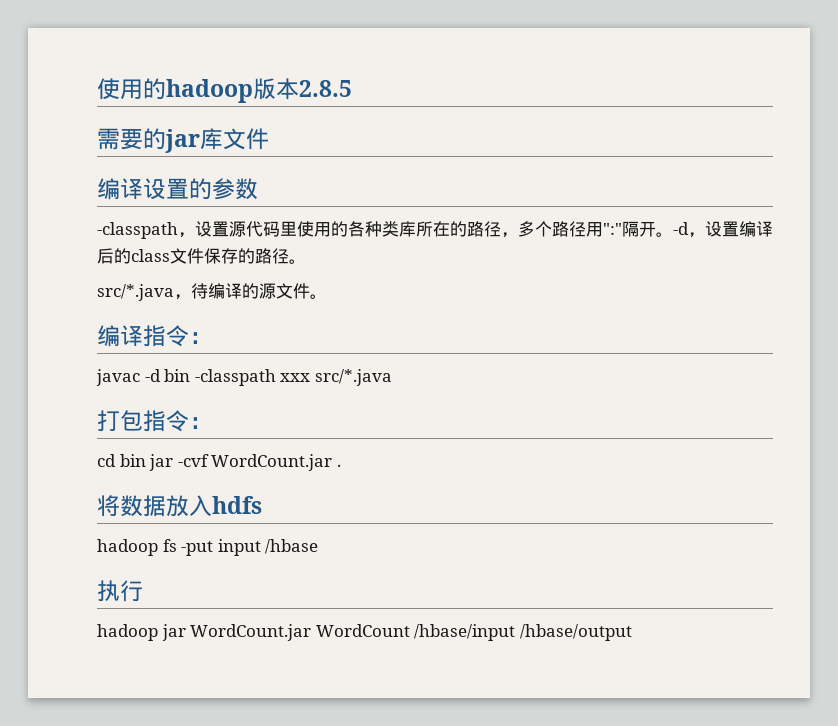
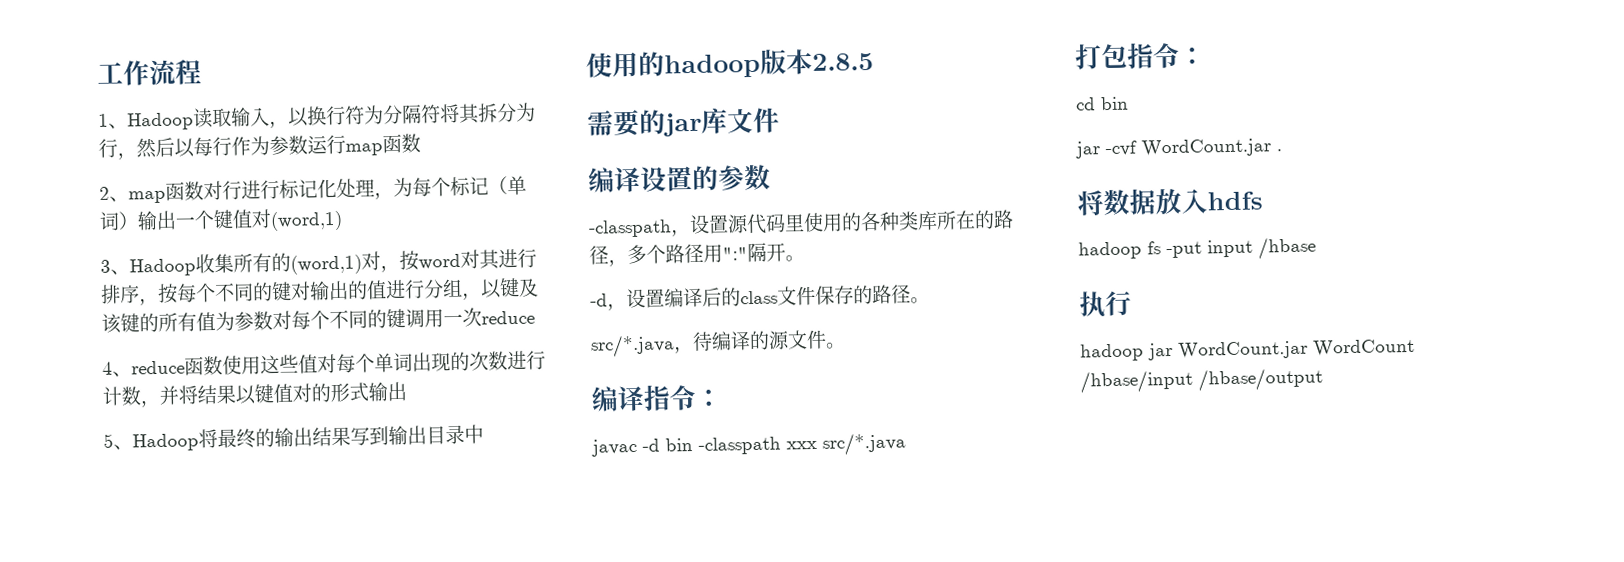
+ 工作流程
+ 1、Hadoop读取输入，以换行符为分隔符将其拆分为行，然后以每行作为参数运行map函数
+ 2、map函数对行进行标记化处理，为每个标记（单词）输出一个键值对(word,1)
+ 3、Hadoop收集所有的(word,1)对，按word对其进行排序，按每个不同的键对输出的值进行分组，以键及该键的所有值为参数对每个不同的键调用一次reduce
+ 4、reduce函数使用这些值对每个单词出现的次数进行计数，并将结果以键值对的形式输出
+ 5、Hadoop将最终的输出结果写到输出目录中
- -classpath，设置源代码里使用的各种类库所在的路径，多个路径用":"隔开。-d，设置编译后的class文件保存的路径。
+ -classpath，设置源代码里使用的各种类库所在的路径，多个路径用":"隔开。
+ -d，设置编译后的class文件保存的路径。
- cd bin jar -cvf WordCount.jar .
+ cd bin
+ jar -cvf WordCount.jar .

